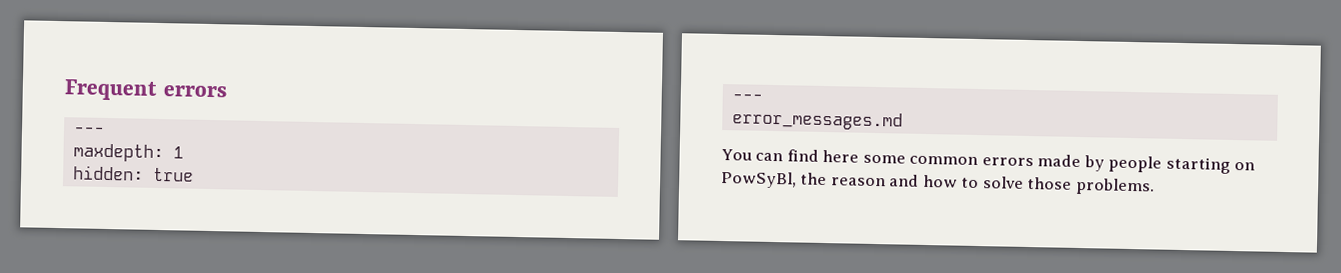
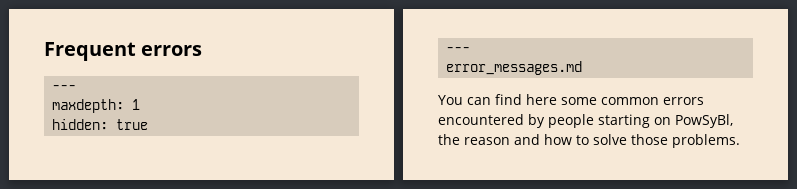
- You can find here some common errors made by people starting on PowSyBl, the reason and how to solve those problems.
+ You can find here some common errors encountered by people starting on PowSyBl, the reason and how to solve those problems.

